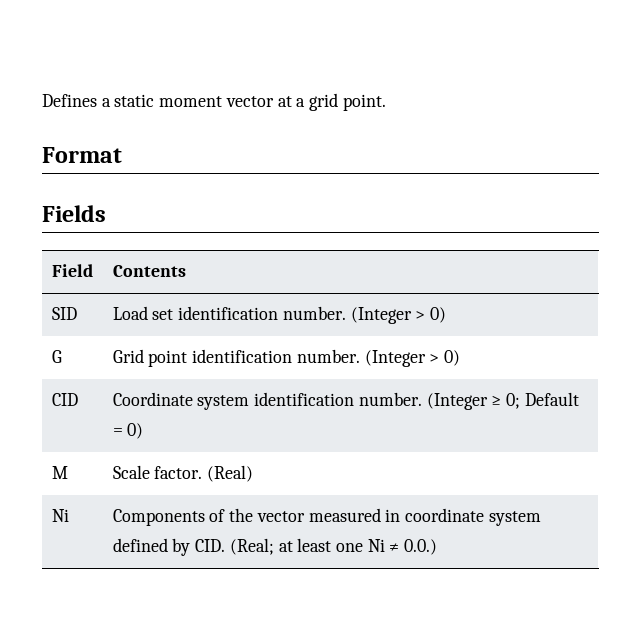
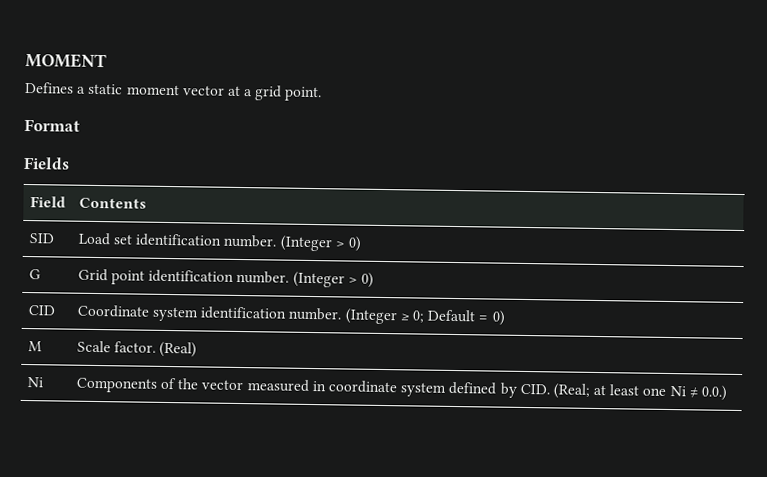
+ MOMENT

